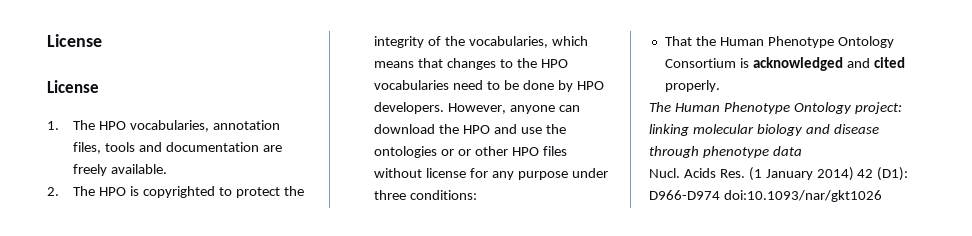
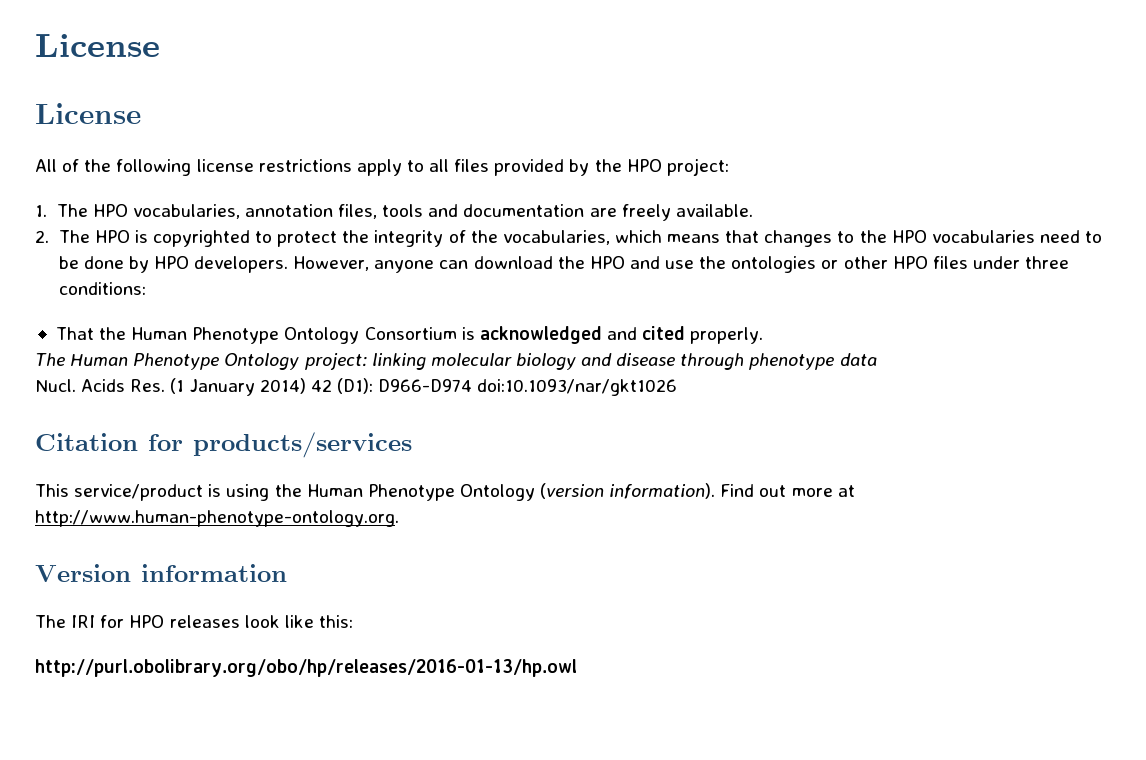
+ All of the following license restrictions apply to all files provided by the HPO project:
- However, anyone can download the HPO and use the ontologies or or other HPO files without license for any purpose under three conditions:
+ However, anyone can download the HPO and use the ontologies or other HPO files under three conditions:
+ Citation for products/services
+ This service/product is using the Human Phenotype Ontology (version information). Find out more at http://www.human-phenotype-ontology.org.
+ Version information
+ The IRI for HPO releases look like this:
+ http://purl.obolibrary.org/obo/hp/releases/2016-01-13/hp.owl

